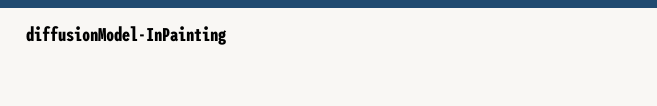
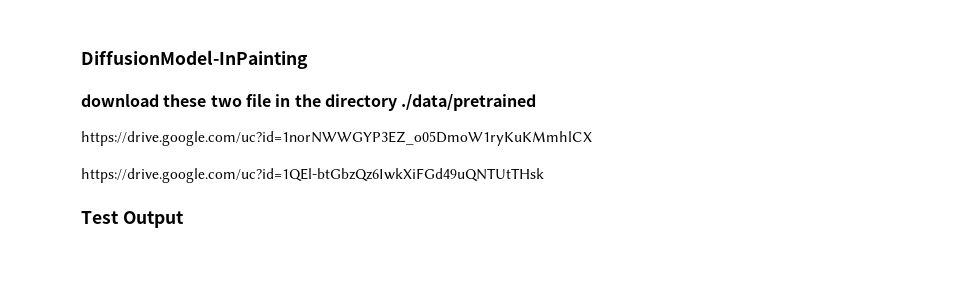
- diffusionModel-InPainting
+ DiffusionModel-InPainting
+ download these two file in the directory ./data/pretrained
+ https://drive.google.com/uc?id=1norNWWGYP3EZ_o05DmoW1ryKuKMmhlCX
+ https://drive.google.com/uc?id=1QEl-btGbzQz6IwkXiFGd49uQNTUtTHsk
+ Test Output

